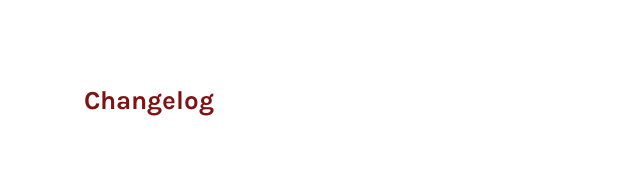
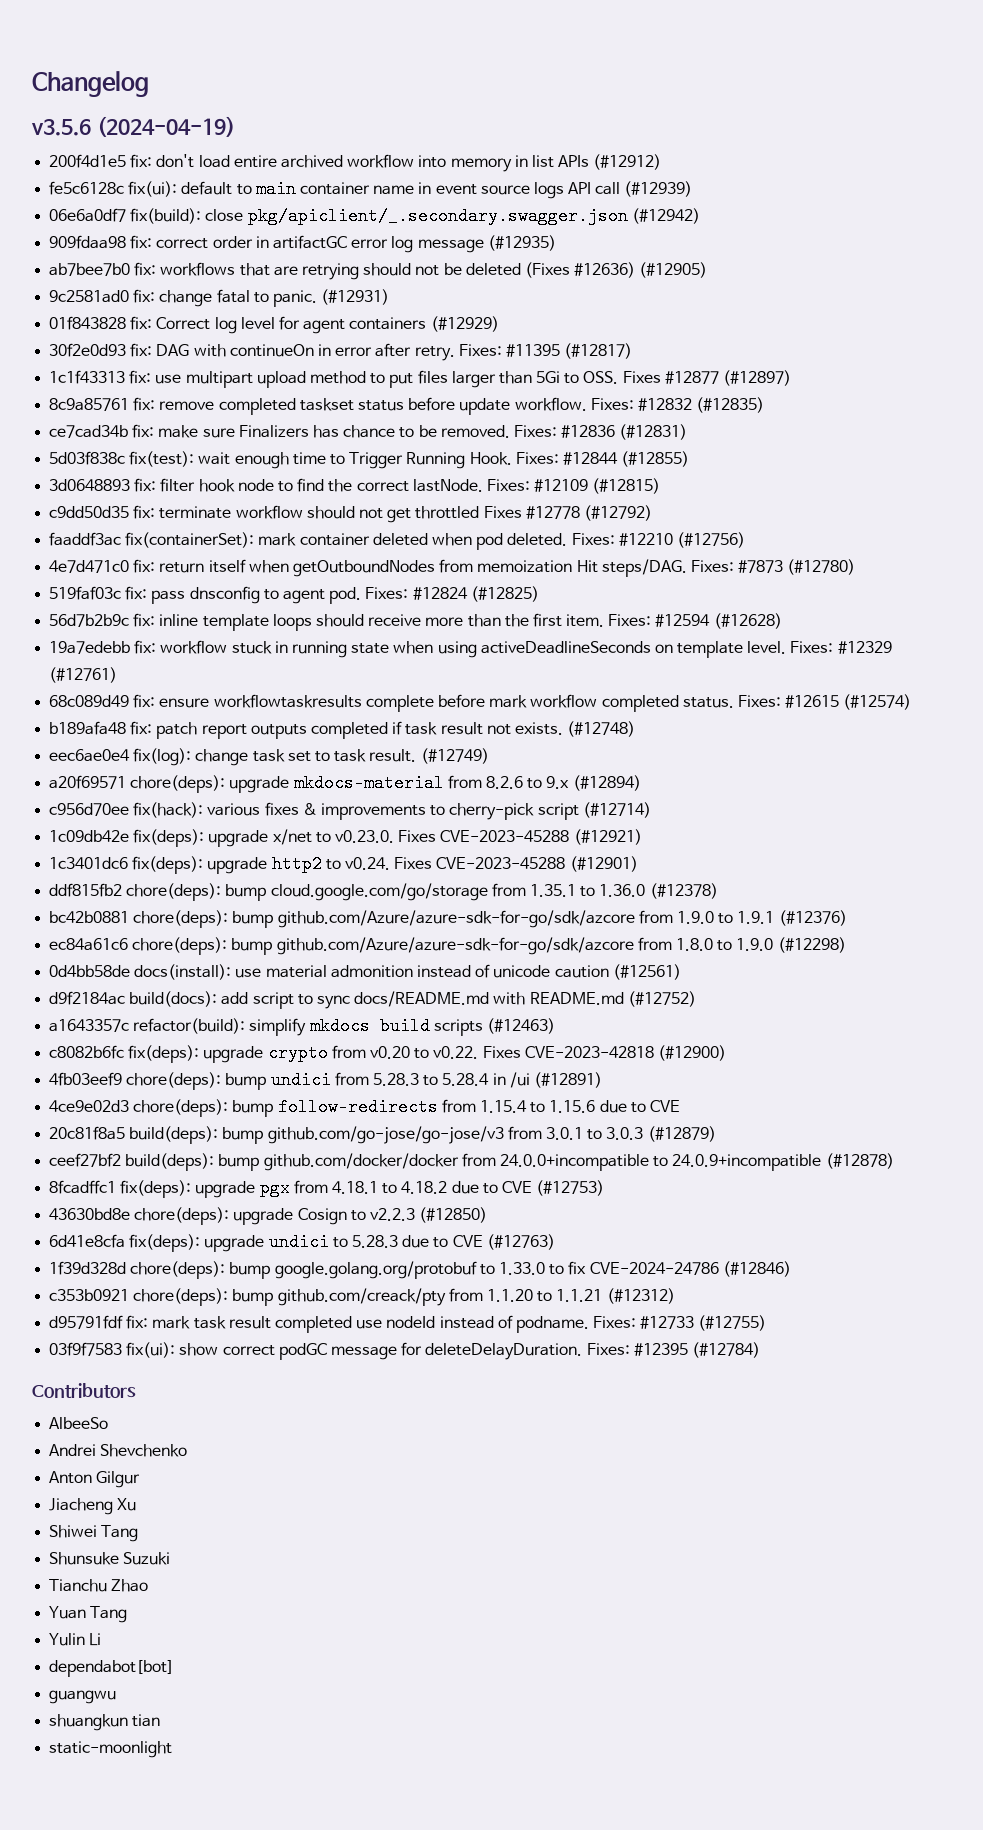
+ v3.5.6 (2024-04-19)
+ 200f4d1e5 fix: don't load entire archived workflow into memory in list APIs (#12912)
+ fe5c6128c fix(ui): default to main container name in event source logs API call (#12939)
+ 06e6a0df7 fix(build): close pkg/apiclient/_.secondary.swagger.json (#12942)
+ 909fdaa98 fix: correct order in artifactGC error log message (#12935)
+ ab7bee7b0 fix: workflows that are retrying should not be deleted (Fixes #12636) (#12905)
+ 9c2581ad0 fix: change fatal to panic. (#12931)
+ 01f843828 fix: Correct log level for agent containers (#12929)
+ 30f2e0d93 fix: DAG with continueOn in error after retry. Fixes: #11395 (#12817)
+ 1c1f43313 fix: use multipart upload method to put files larger than 5Gi to OSS. Fixes #12877 (#12897)
+ 8c9a85761 fix: remove completed taskset status before update workflow. Fixes: #12832 (#12835)
+ ce7cad34b fix: make sure Finalizers has chance to be removed. Fixes: #12836 (#12831)
+ 5d03f838c fix(test): wait enough time to Trigger Running Hook. Fixes: #12844 (#12855)
+ 3d0648893 fix: filter hook node to find the correct lastNode. Fixes: #12109 (#12815)
+ c9dd50d35 fix: terminate workflow should not get throttled Fixes #12778 (#12792)
+ faaddf3ac fix(containerSet): mark container deleted when pod deleted. Fixes: #12210 (#12756)
+ 4e7d471c0 fix: return itself when getOutboundNodes from memoization Hit steps/DAG. Fixes: #7873 (#12780)
+ 519faf03c fix: pass dnsconfig to agent pod. Fixes: #12824 (#12825)
+ 56d7b2b9c fix: inline template loops should receive more than the first item. Fixes: #12594 (#12628)
+ 19a7edebb fix: workflow stuck in running state when using activeDeadlineSeconds on template level. Fixes: #12329 (#12761)
+ 68c089d49 fix: ensure workflowtaskresults complete before mark workflow completed status. Fixes: #12615 (#12574)
+ b189afa48 fix: patch report outputs completed if task result not exists. (#12748)
+ eec6ae0e4 fix(log): change task set to task result. (#12749)
+ a20f69571 chore(deps): upgrade mkdocs-material from 8.2.6 to 9.x (#12894)
+ c956d70ee fix(hack): various fixes & improvements to cherry-pick script (#12714)
+ 1c09db42e fix(deps): upgrade x/net to v0.23.0. Fixes CVE-2023-45288 (#12921)
+ 1c3401dc6 fix(deps): upgrade http2 to v0.24. Fixes CVE-2023-45288 (#12901)
+ ddf815fb2 chore(deps): bump cloud.google.com/go/storage from 1.35.1 to 1.36.0 (#12378)
+ bc42b0881 chore(deps): bump github.com/Azure/azure-sdk-for-go/sdk/azcore from 1.9.0 to 1.9.1 (#12376)
+ ec84a61c6 chore(deps): bump github.com/Azure/azure-sdk-for-go/sdk/azcore from 1.8.0 to 1.9.0 (#12298)
+ 0d4bb58de docs(install): use material admonition instead of unicode caution (#12561)
+ d9f2184ac build(docs): add script to sync docs/README.md with README.md (#12752)
+ a1643357c refactor(build): simplify mkdocs build scripts (#12463)
+ c8082b6fc fix(deps): upgrade crypto from v0.20 to v0.22. Fixes CVE-2023-42818 (#12900)
+ 4fb03eef9 chore(deps): bump undici from 5.28.3 to 5.28.4 in /ui (#12891)
+ 4ce9e02d3 chore(deps): bump follow-redirects from 1.15.4 to 1.15.6 due to CVE
+ 20c81f8a5 build(deps): bump github.com/go-jose/go-jose/v3 from 3.0.1 to 3.0.3 (#12879)
+ ceef27bf2 build(deps): bump github.com/docker/docker from 24.0.0+incompatible to 24.0.9+incompatible (#12878)
+ 8fcadffc1 fix(deps): upgrade pgx from 4.18.1 to 4.18.2 due to CVE (#12753)
+ 43630bd8e chore(deps): upgrade Cosign to v2.2.3 (#12850)
+ 6d41e8cfa fix(deps): upgrade undici to 5.28.3 due to CVE (#12763)
+ 1f39d328d chore(deps): bump google.golang.org/protobuf to 1.33.0 to fix CVE-2024-24786 (#12846)
+ c353b0921 chore(deps): bump github.com/creack/pty from 1.1.20 to 1.1.21 (#12312)
+ d95791fdf fix: mark task result completed use nodeId instead of podname. Fixes: #12733 (#12755)
+ 03f9f7583 fix(ui): show correct podGC message for deleteDelayDuration. Fixes: #12395 (#12784)
+ Contributors
+ AlbeeSo
+ Andrei Shevchenko
+ Anton Gilgur
+ Jiacheng Xu
+ Shiwei Tang
+ Shunsuke Suzuki
+ Tianchu Zhao
+ Yuan Tang
+ Yulin Li
+ dependabot[bot]
+ guangwu
+ shuangkun tian
+ static-moonlight

